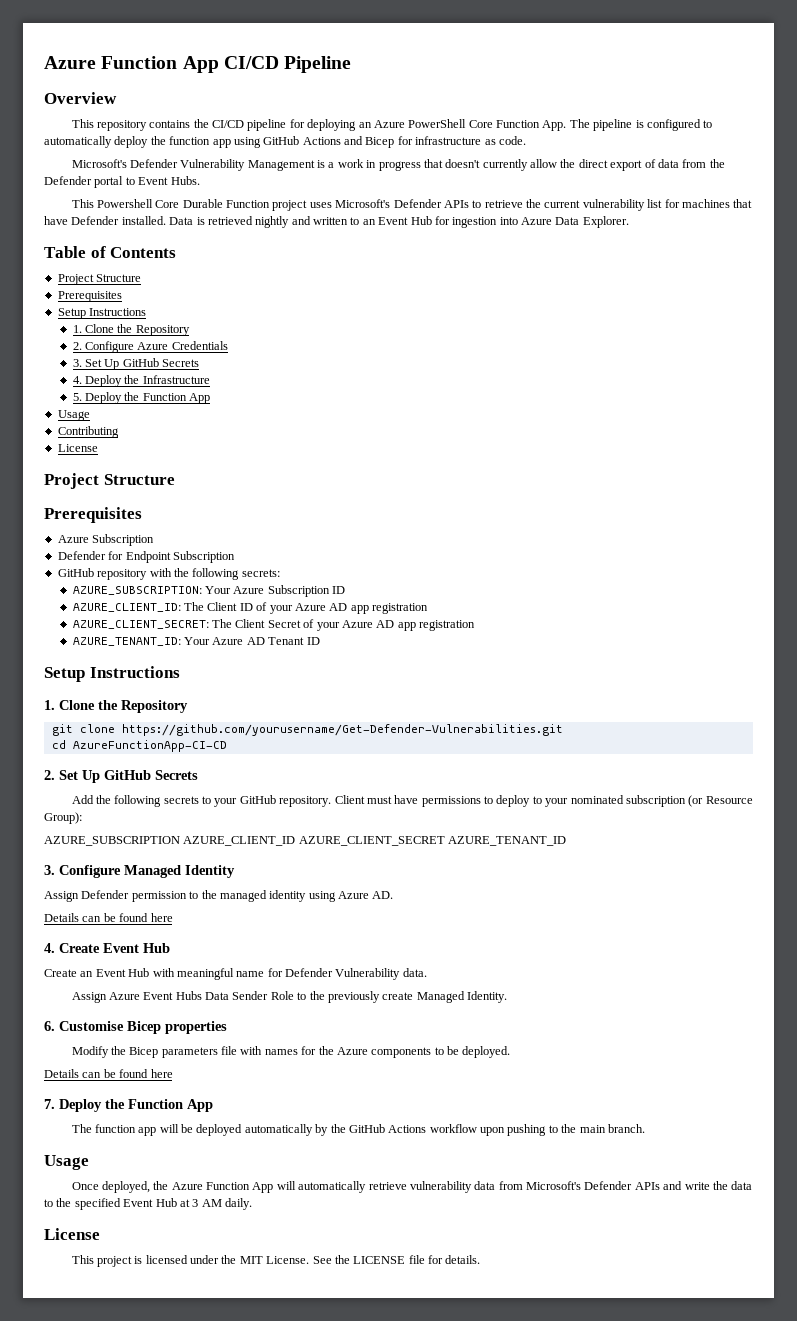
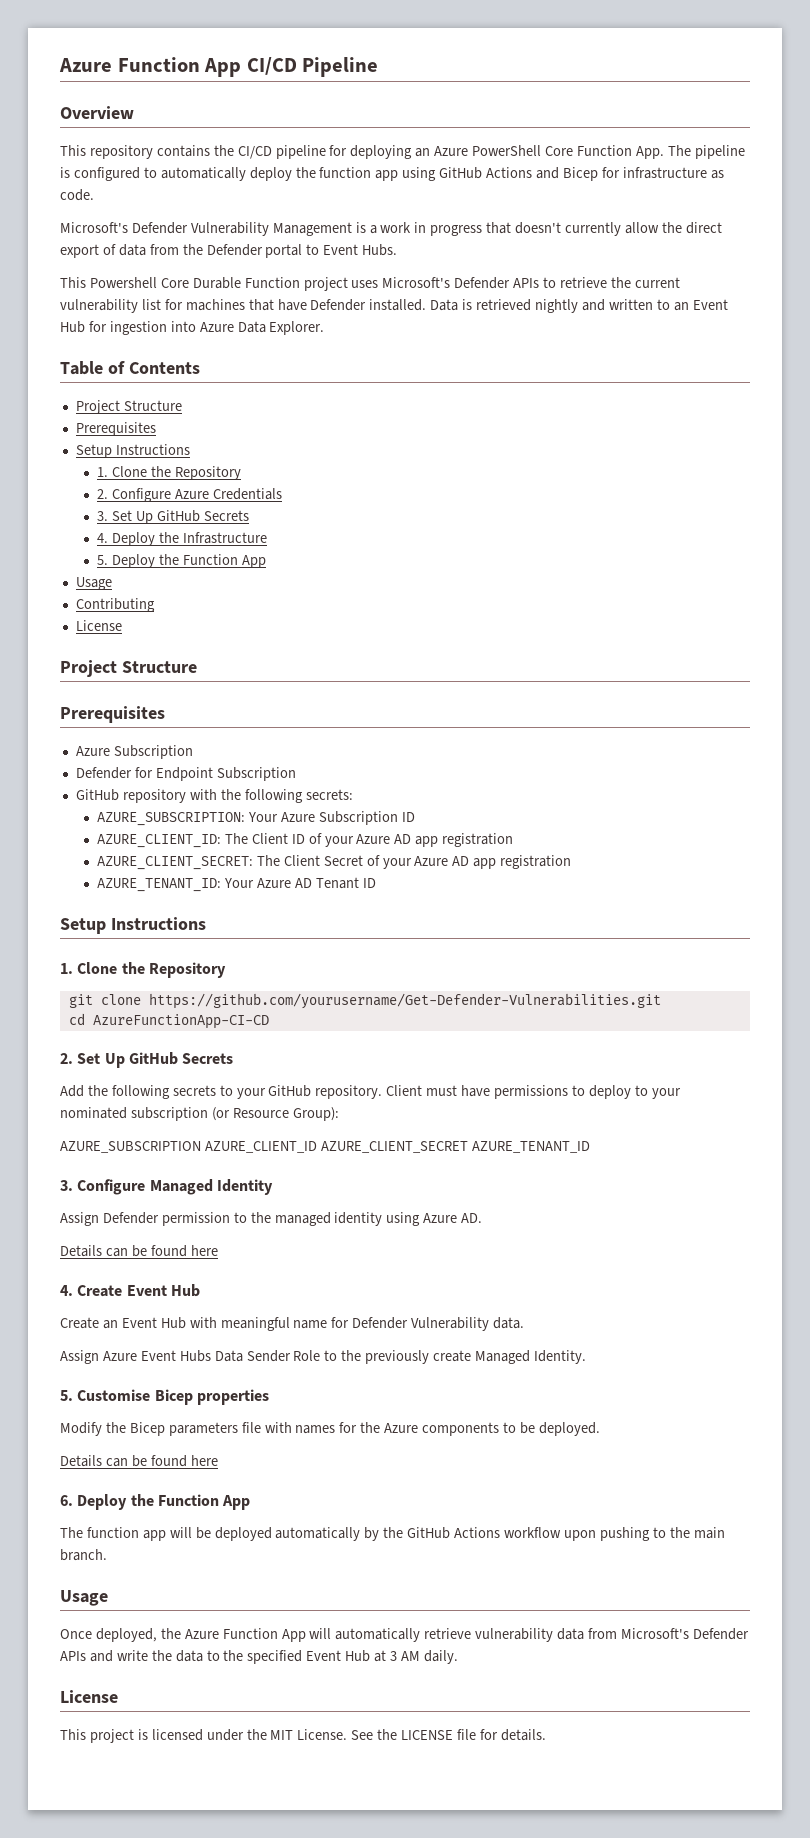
- 6. Customise Bicep properties
+ 5. Customise Bicep properties
- 7. Deploy the Function App
+ 6. Deploy the Function App

